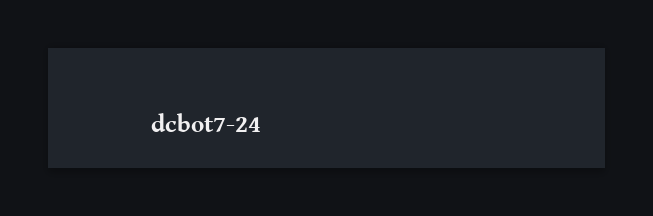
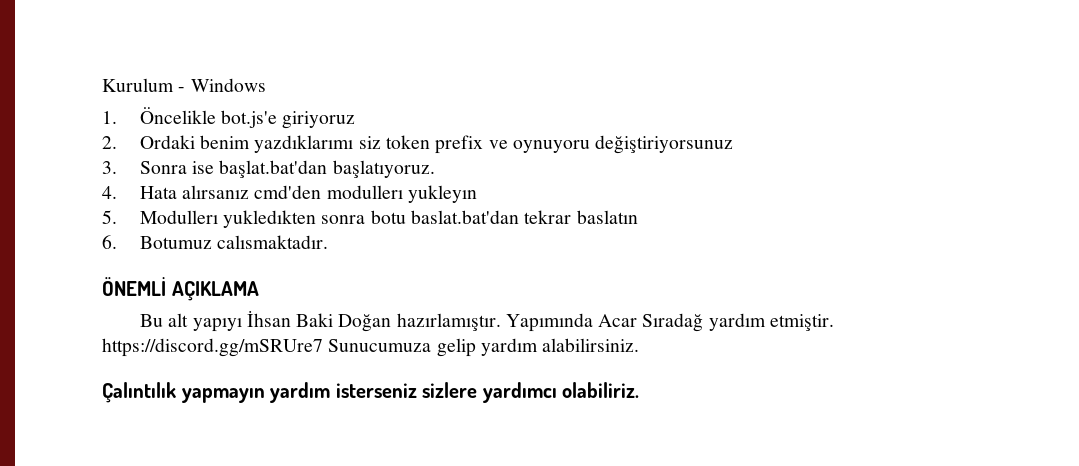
- dcbot7-24
+ Kurulum - Windows
+ 1. Öncelikle bot.js'e giriyoruz
+ 2. Ordaki benim yazdıklarımı siz token prefix ve oynuyoru değiştiriyorsunuz
+ 3. Sonra ise başlat.bat'dan başlatıyoruz.
+ 4. Hata alırsanız cmd'den modullerı yukleyın
+ 5. Modullerı yukledıkten sonra botu baslat.bat'dan tekrar baslatın
+ 6. Botumuz calısmaktadır.
+ ÖNEMLİ AÇIKLAMA
+ Bu alt yapıyı İhsan Baki Doğan hazırlamıştır. Yapımında Acar Sıradağ yardım etmiştir. https://discord.gg/mSRUre7 Sunucumuza gelip yardım alabilirsiniz.
+ Çalıntılık yapmayın yardım isterseniz sizlere yardımcı olabiliriz.

